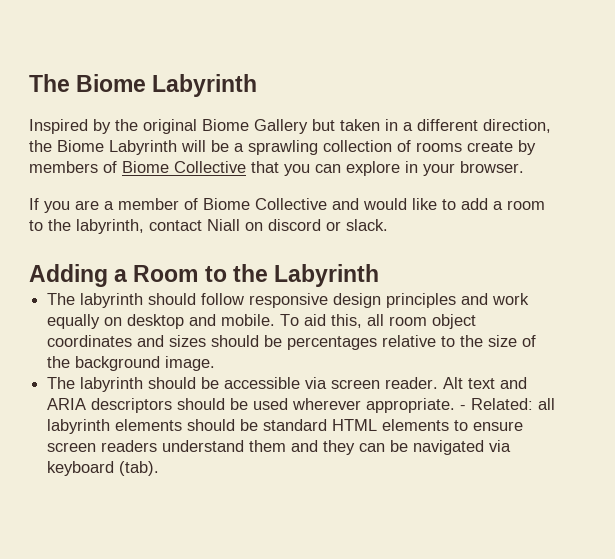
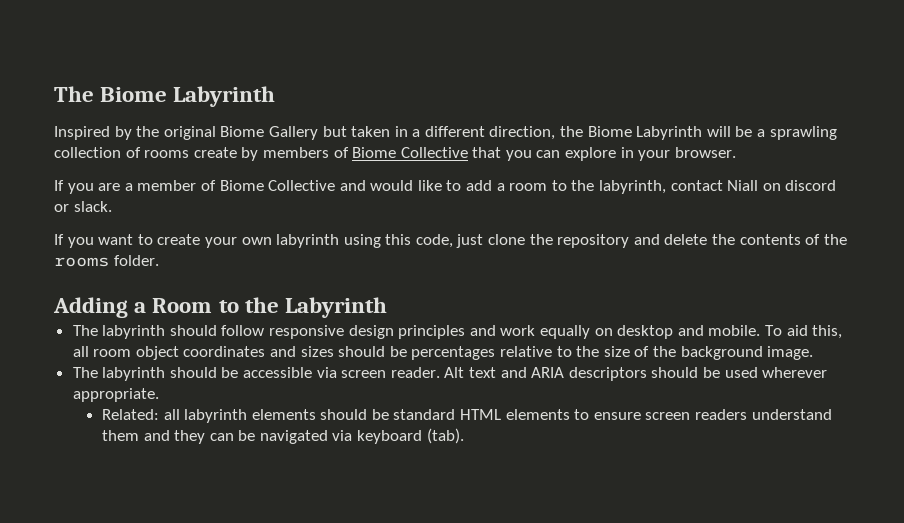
+ If you want to create your own labyrinth using this code, just clone the repository and delete the contents of the rooms folder.
- Alt text and ARIA descriptors should be used wherever appropriate. - Related: all labyrinth elements should be standard HTML elements to ensure screen readers understand them and they can be navigated via keyboard (tab).
+ Alt text and ARIA descriptors should be used wherever appropriate.
+ Related: all labyrinth elements should be standard HTML elements to ensure screen readers understand them and they can be navigated via keyboard (tab).

